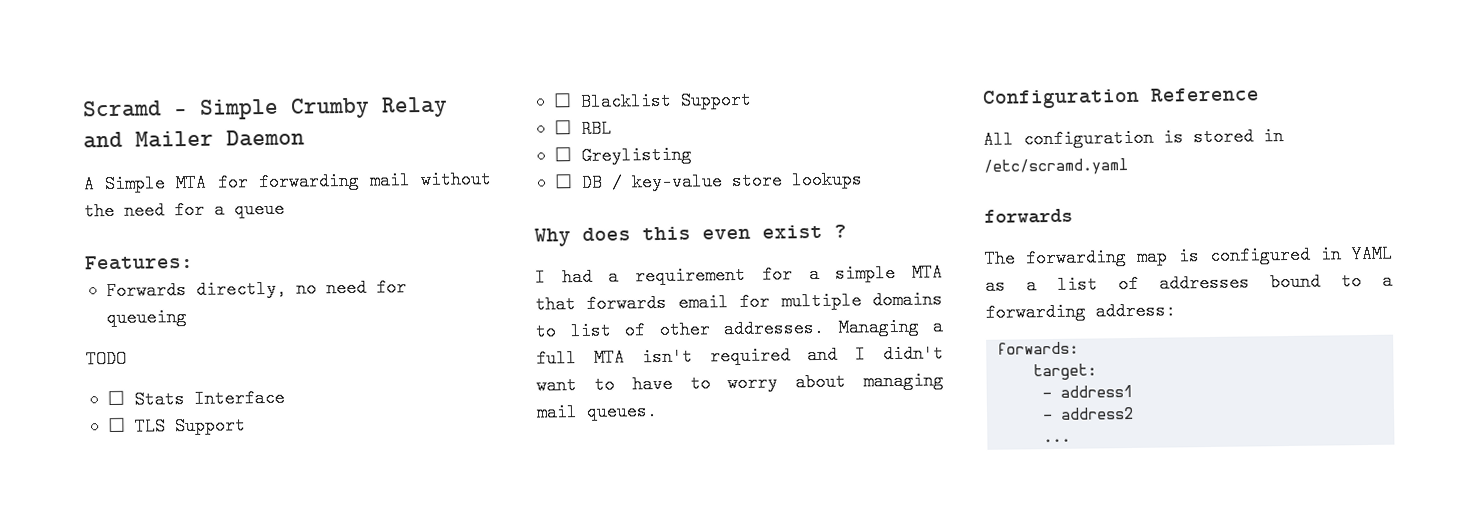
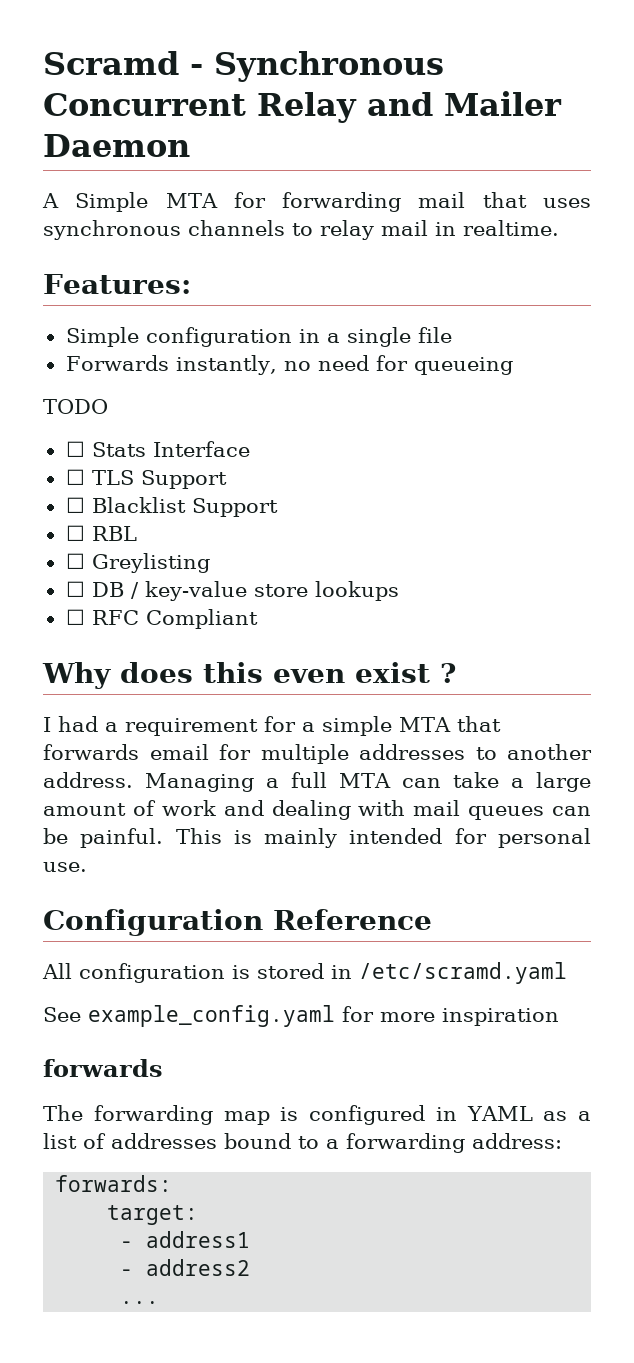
- Scramd - Simple Crumby Relay and Mailer Daemon
+ Scramd - Synchronous Concurrent Relay and Mailer Daemon
- A Simple MTA for forwarding mail without the need for a queue
+ A Simple MTA for forwarding mail that uses synchronous channels to relay mail in realtime.
  Features:
+ Simple configuration in a single file
- Forwards directly, no need for queueing
+ Forwards instantly, no need for queueing
+ ☐ RFC Compliant
- I had a requirement for a simple MTA that forwards email for multiple domains to list of other addresses. Managing a full MTA isn't required and I didn't want to have to worry about managing mail queues.
+ I had a requirement for a simple MTA that forwards email for multiple addresses to another address. Managing a full MTA can take a large amount of work and dealing with mail queues can be painful. This is mainly intended for personal use.
+ See example_config.yaml for more inspiration

